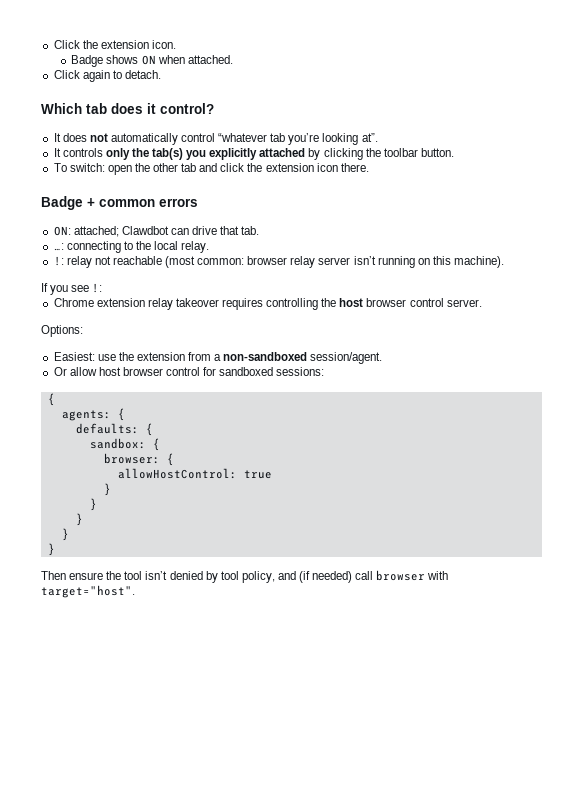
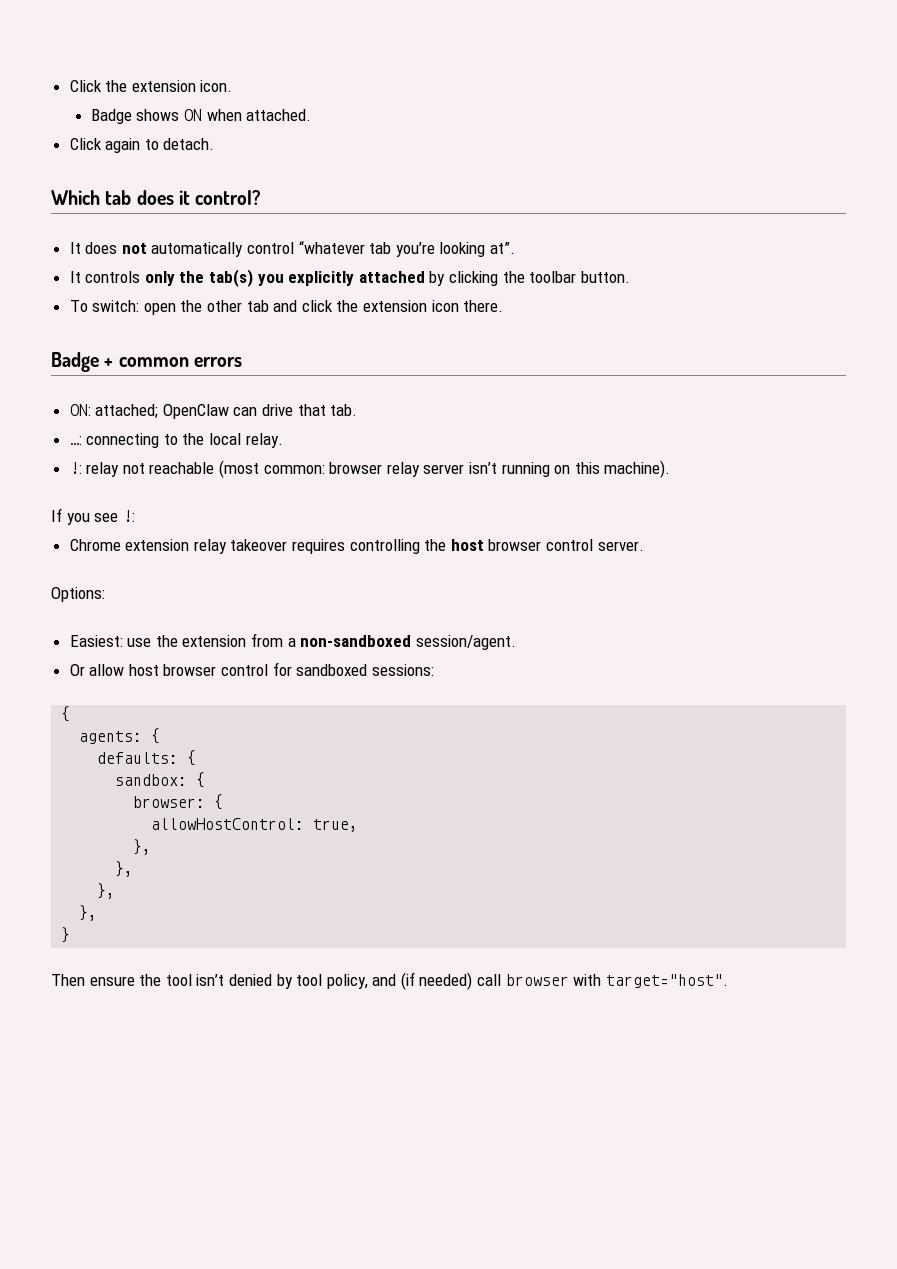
- ON: attached; Clawdbot can drive that tab.
+ ON: attached; OpenClaw can drive that tab.
- allowHostControl: true
- }
- }
- }
- }
+ allowHostControl: true,
+ },
+ },
+ },
+ },

